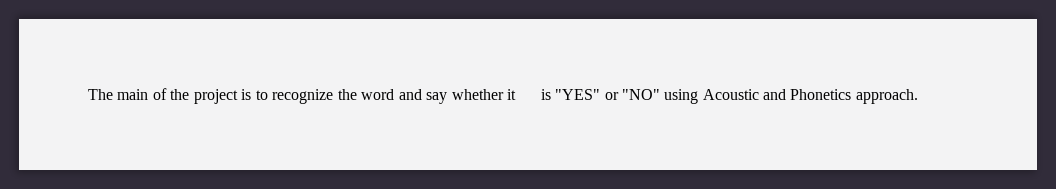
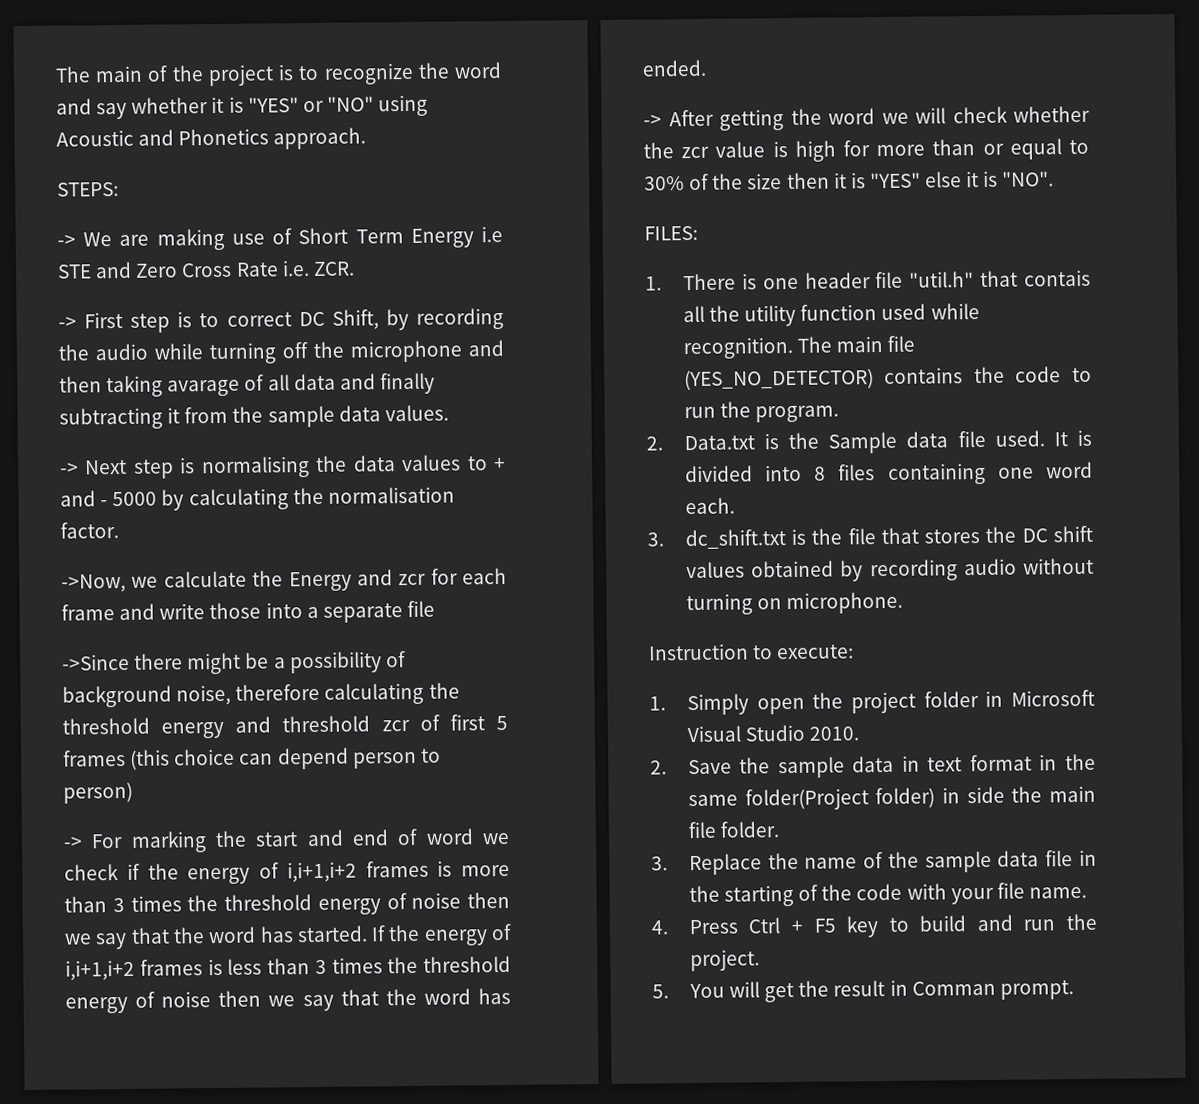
+ STEPS:
+ -> We are making use of Short Term Energy i.e STE and Zero Cross Rate i.e. ZCR.
+ -> First step is to correct DC Shift, by recording the audio while turning off the microphone and then taking avarage of all data and finally subtracting it from the sample data values.
+ -> Next step is normalising the data values to + and - 5000 by calculating the normalisation factor.
+ ->Now, we calculate the Energy and zcr for each frame and write those into a separate file
+ ->Since there might be a possibility of background noise, therefore calculating the threshold energy and threshold zcr of first 5 frames (this choice can depend person to person)
+ -> For marking the start and end of word we check if the energy of i,i+1,i+2 frames is more than 3 times the threshold energy of noise then we say that the word has started. If the energy of i,i+1,i+2 frames is less than 3 times the threshold energy of noise then we say that the word has ended.
+ -> After getting the word we will check whether the zcr value is high for more than or equal to 30% of the size then it is "YES" else it is "NO".
+ FILES:
+ 1. There is one header file "util.h" that contais all the utility function used while recognition. The main file (YES_NO_DETECTOR) contains the code to run the program.
+ 2. Data.txt is the Sample data file used. It is divided into 8 files containing one word each.
+ 3. dc_shift.txt is the file that stores the DC shift values obtained by recording audio without turning on microphone.
+ Instruction to execute:
+ 1. Simply open the project folder in Microsoft Visual Studio 2010.
+ 2. Save the sample data in text format in the same folder(Project folder) in side the main file folder.
+ 3. Replace the name of the sample data file in the starting of the code with your file name.
+ 4. Press Ctrl + F5 key to build and run the project.
+ 5. You will get the result in Comman prompt.

